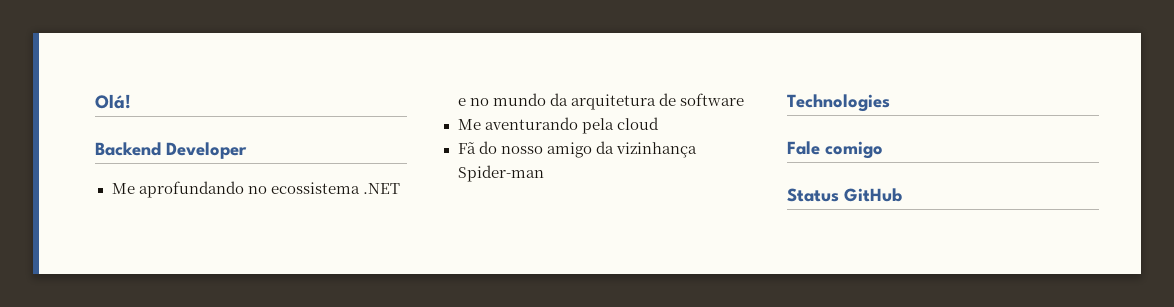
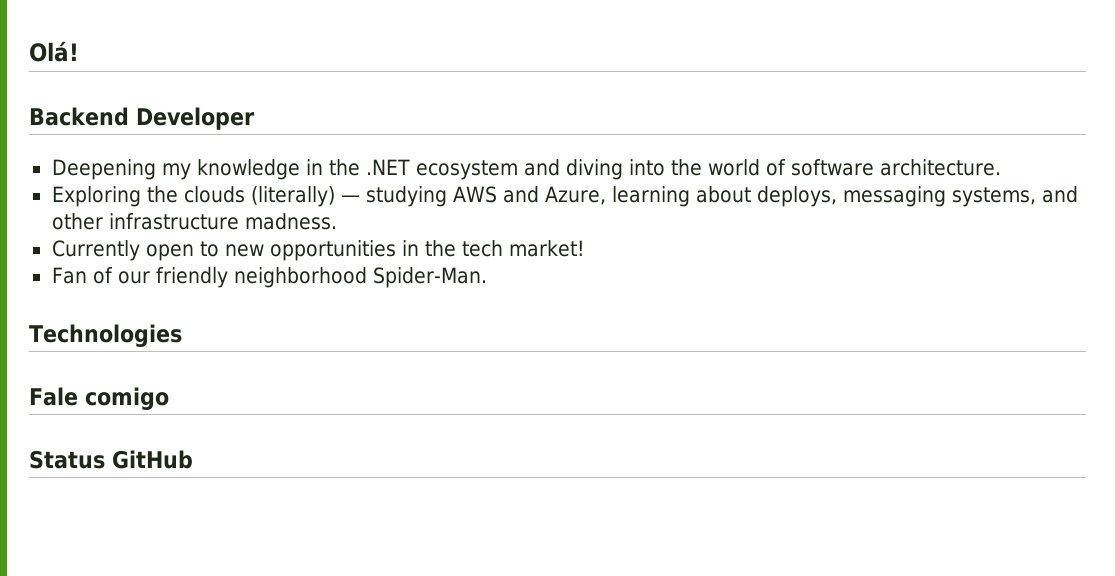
- Me aprofundando no ecossistema .NET e no mundo da arquitetura de software
- Me aventurando pela cloud
- Fã do nosso amigo da vizinhança Spider-man
+ Deepening my knowledge in the .NET ecosystem and diving into the world of software architecture.
+ Exploring the clouds (literally) — studying AWS and Azure, learning about deploys, messaging systems, and other infrastructure madness.
+ Currently open to new opportunities in the tech market!
+ Fan of our friendly neighborhood Spider-Man.

